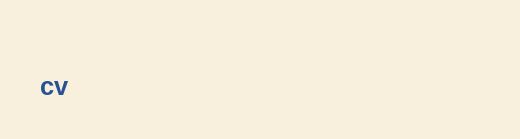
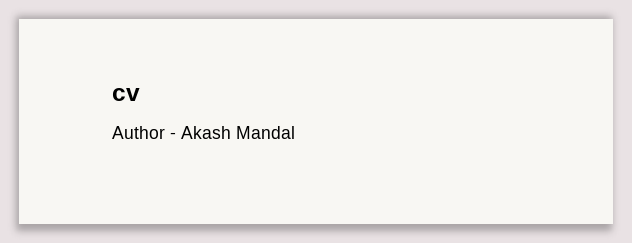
+ Author - Akash Mandal

